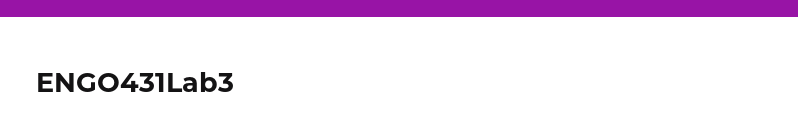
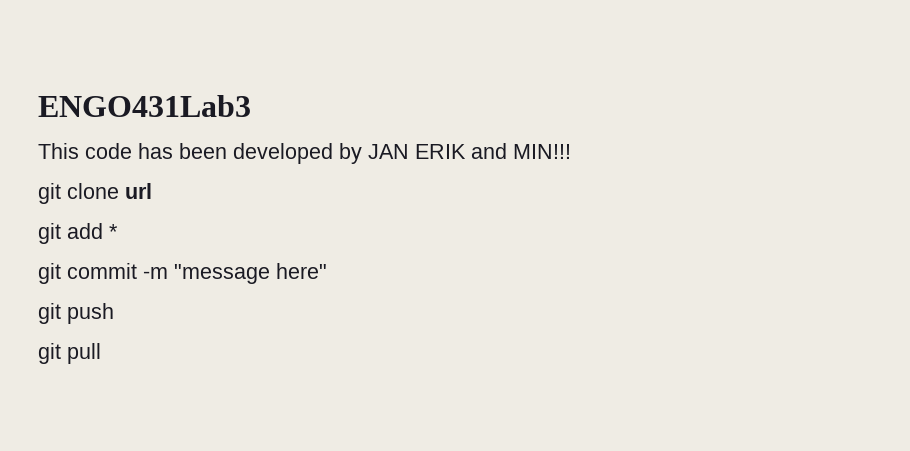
+ This code has been developed by JAN ERIK and MIN!!!
+ git clone url
+ git add *
+ git commit -m "message here"
+ git push
+ git pull

